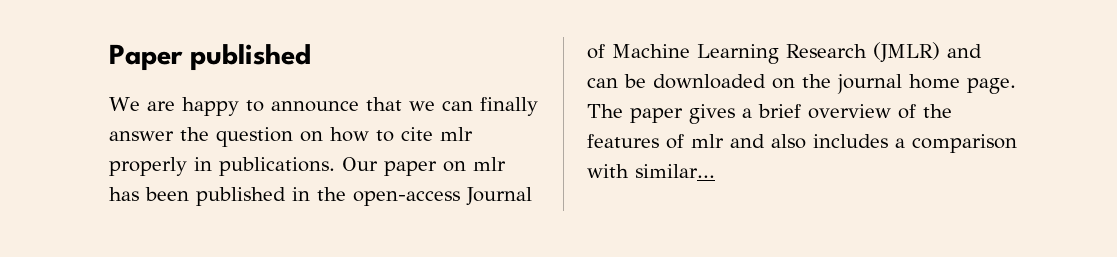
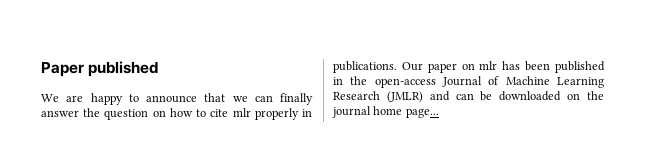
- Our paper on mlr has been published in the open-access Journal of Machine Learning Research (JMLR) and can be downloaded on the journal home page. The paper gives a brief overview of the features of mlr and also includes a comparison with similar...
+ Our paper on mlr has been published in the open-access Journal of Machine Learning Research (JMLR) and can be downloaded on the journal home page...

